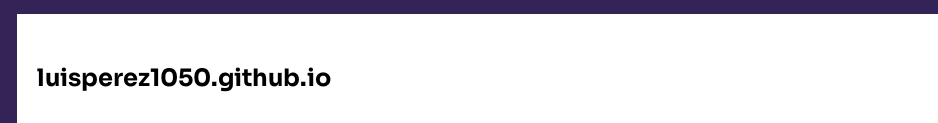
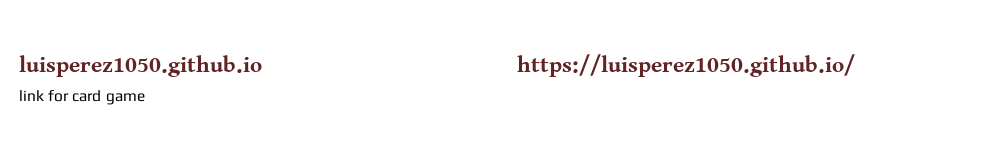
+ link for card game
+ https://luisperez1050.github.io/

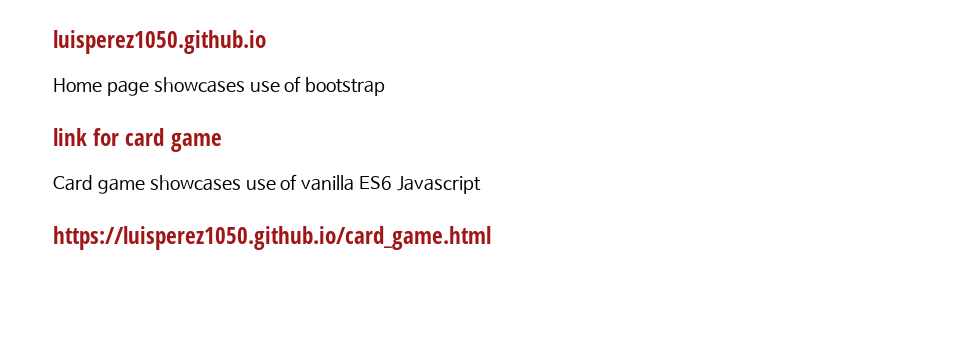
+ Home page showcases use of bootstrap
  link for card game
- https://luisperez1050.github.io/
+ Card game showcases use of vanilla ES6 Javascript
+ https://luisperez1050.github.io/card_game.html

